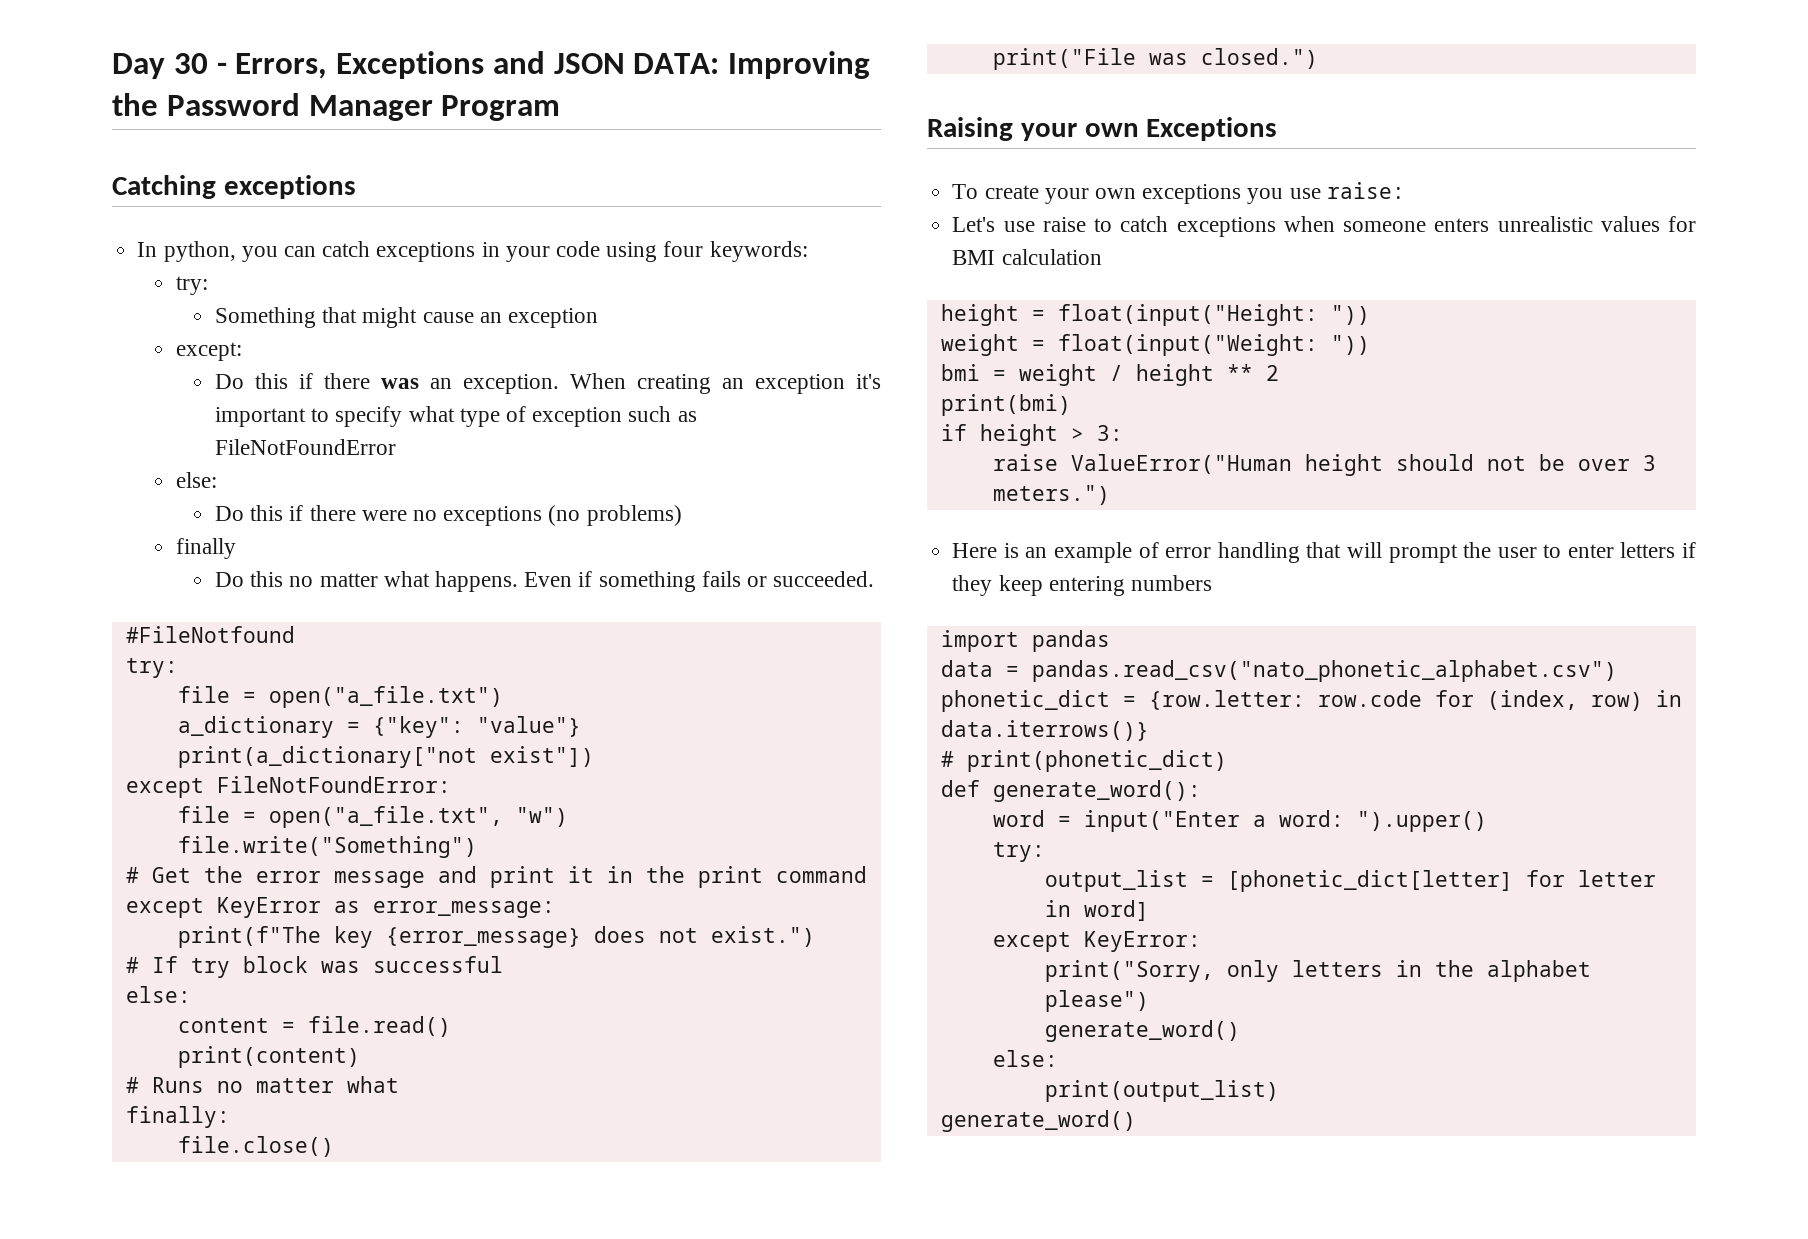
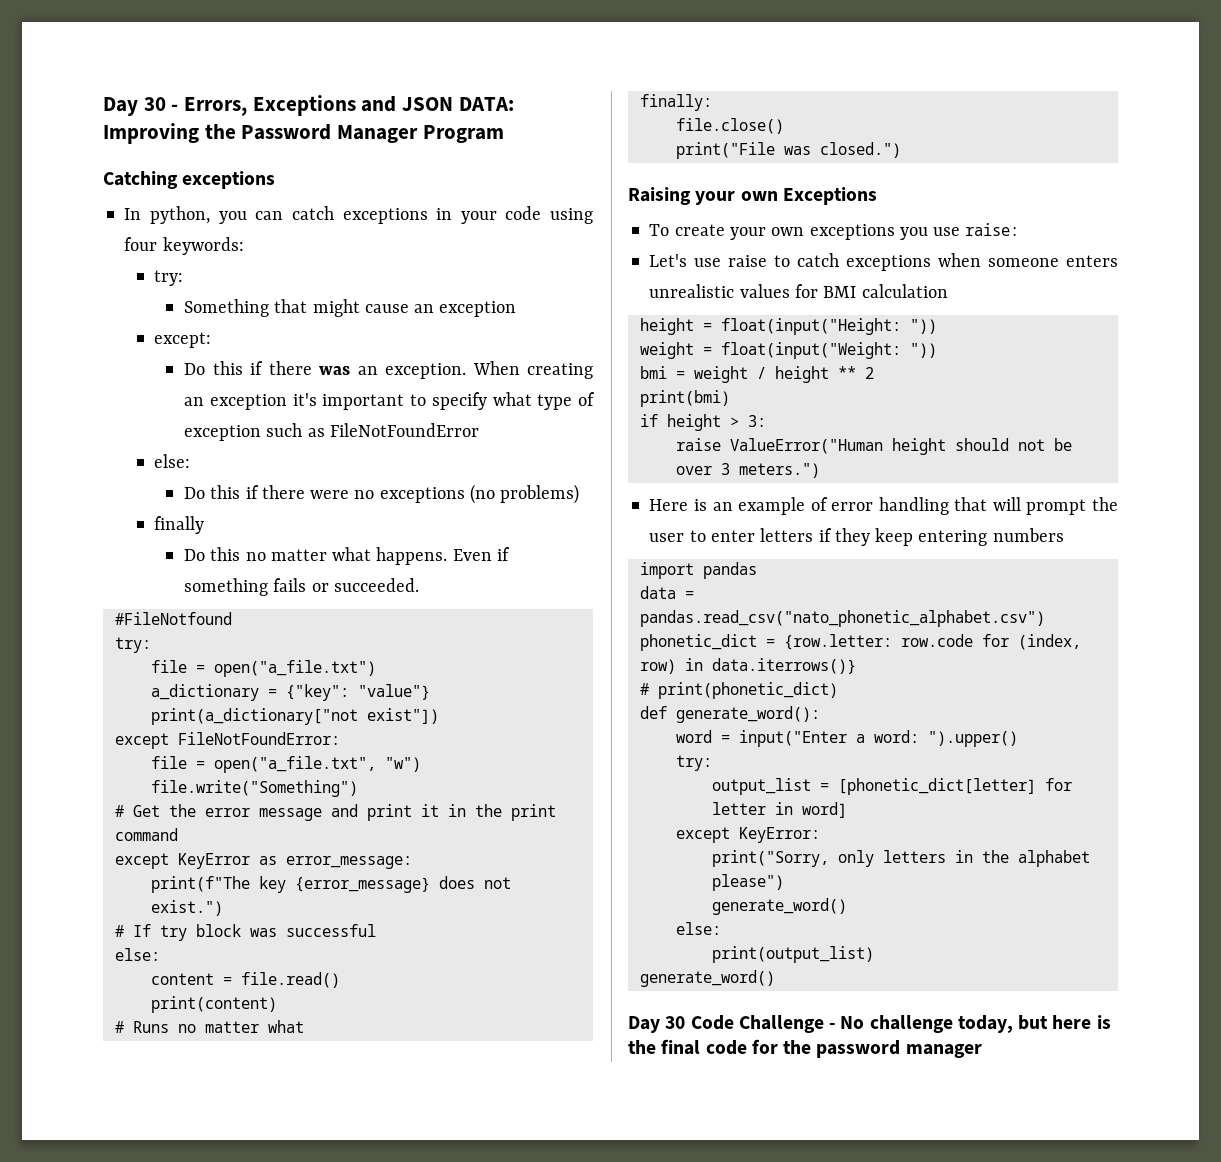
+ Day 30 Code Challenge - No challenge today, but here is the final code for the password manager

